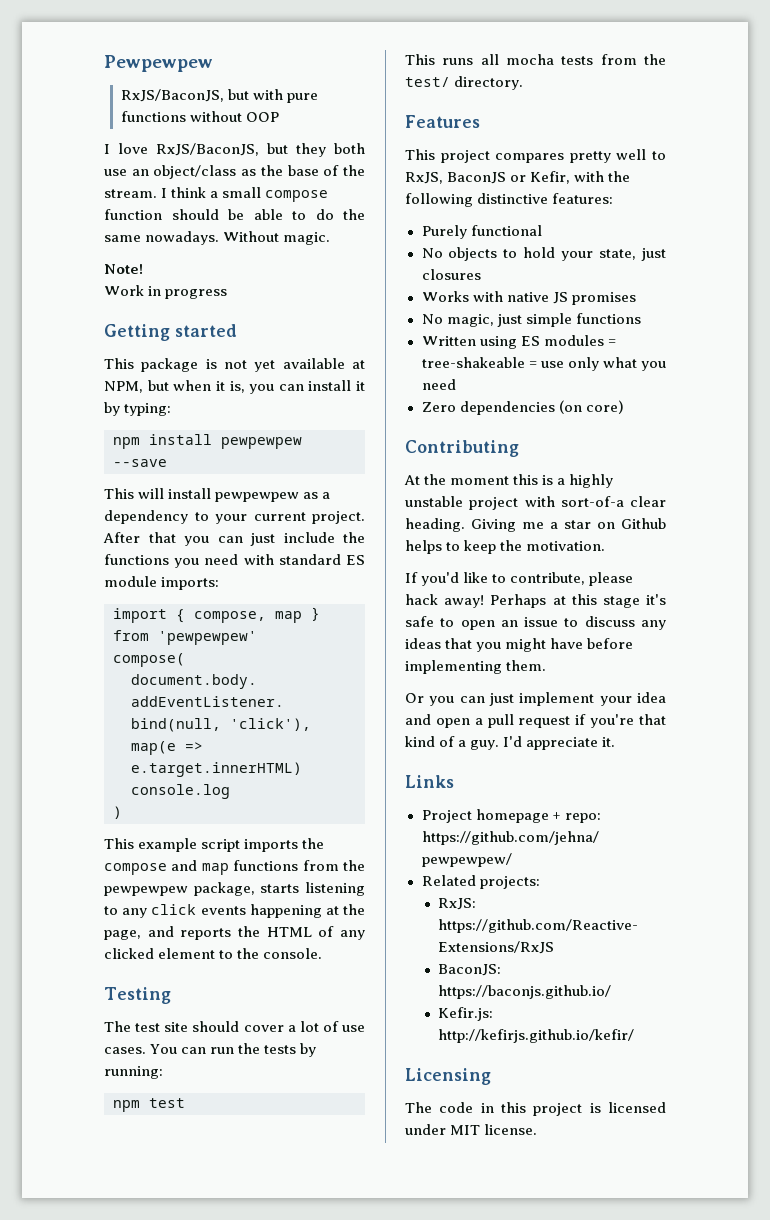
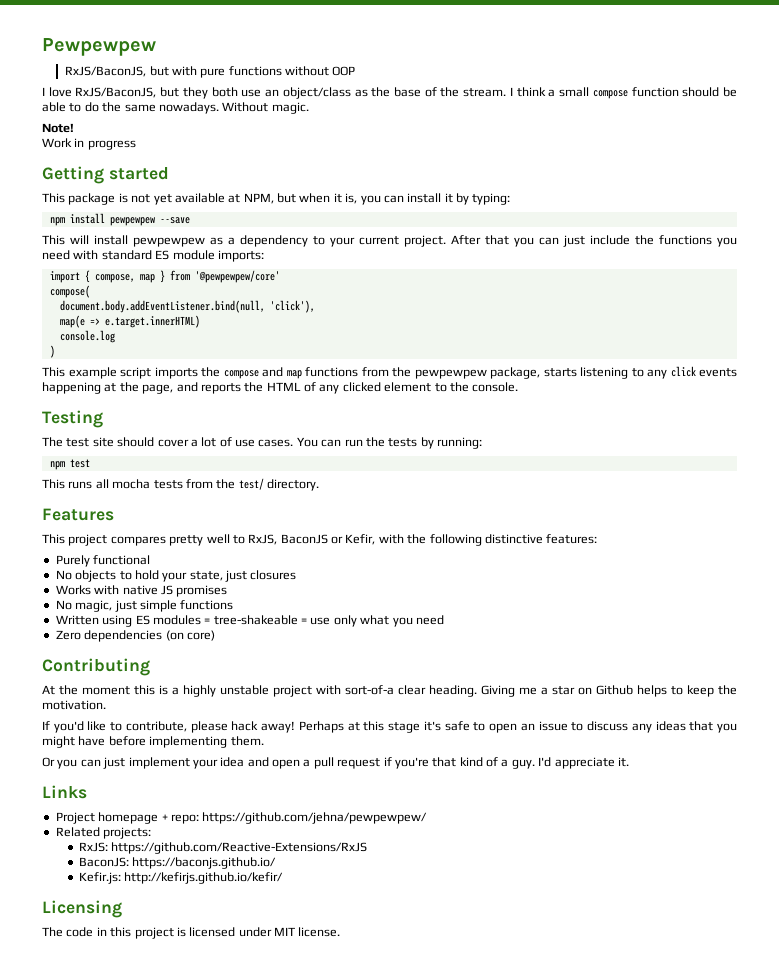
- import { compose, map } from 'pewpewpew'
+ import { compose, map } from '@pewpewpew/core'

